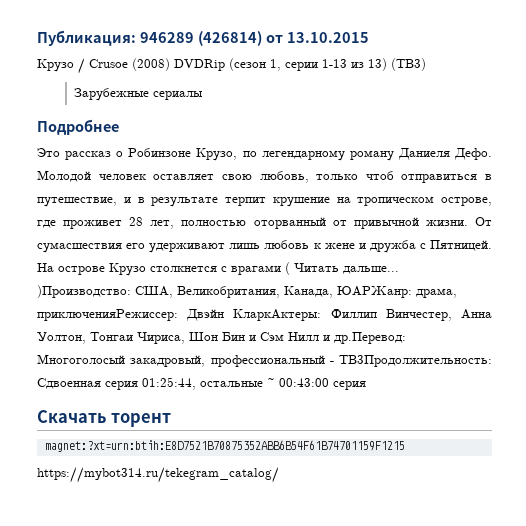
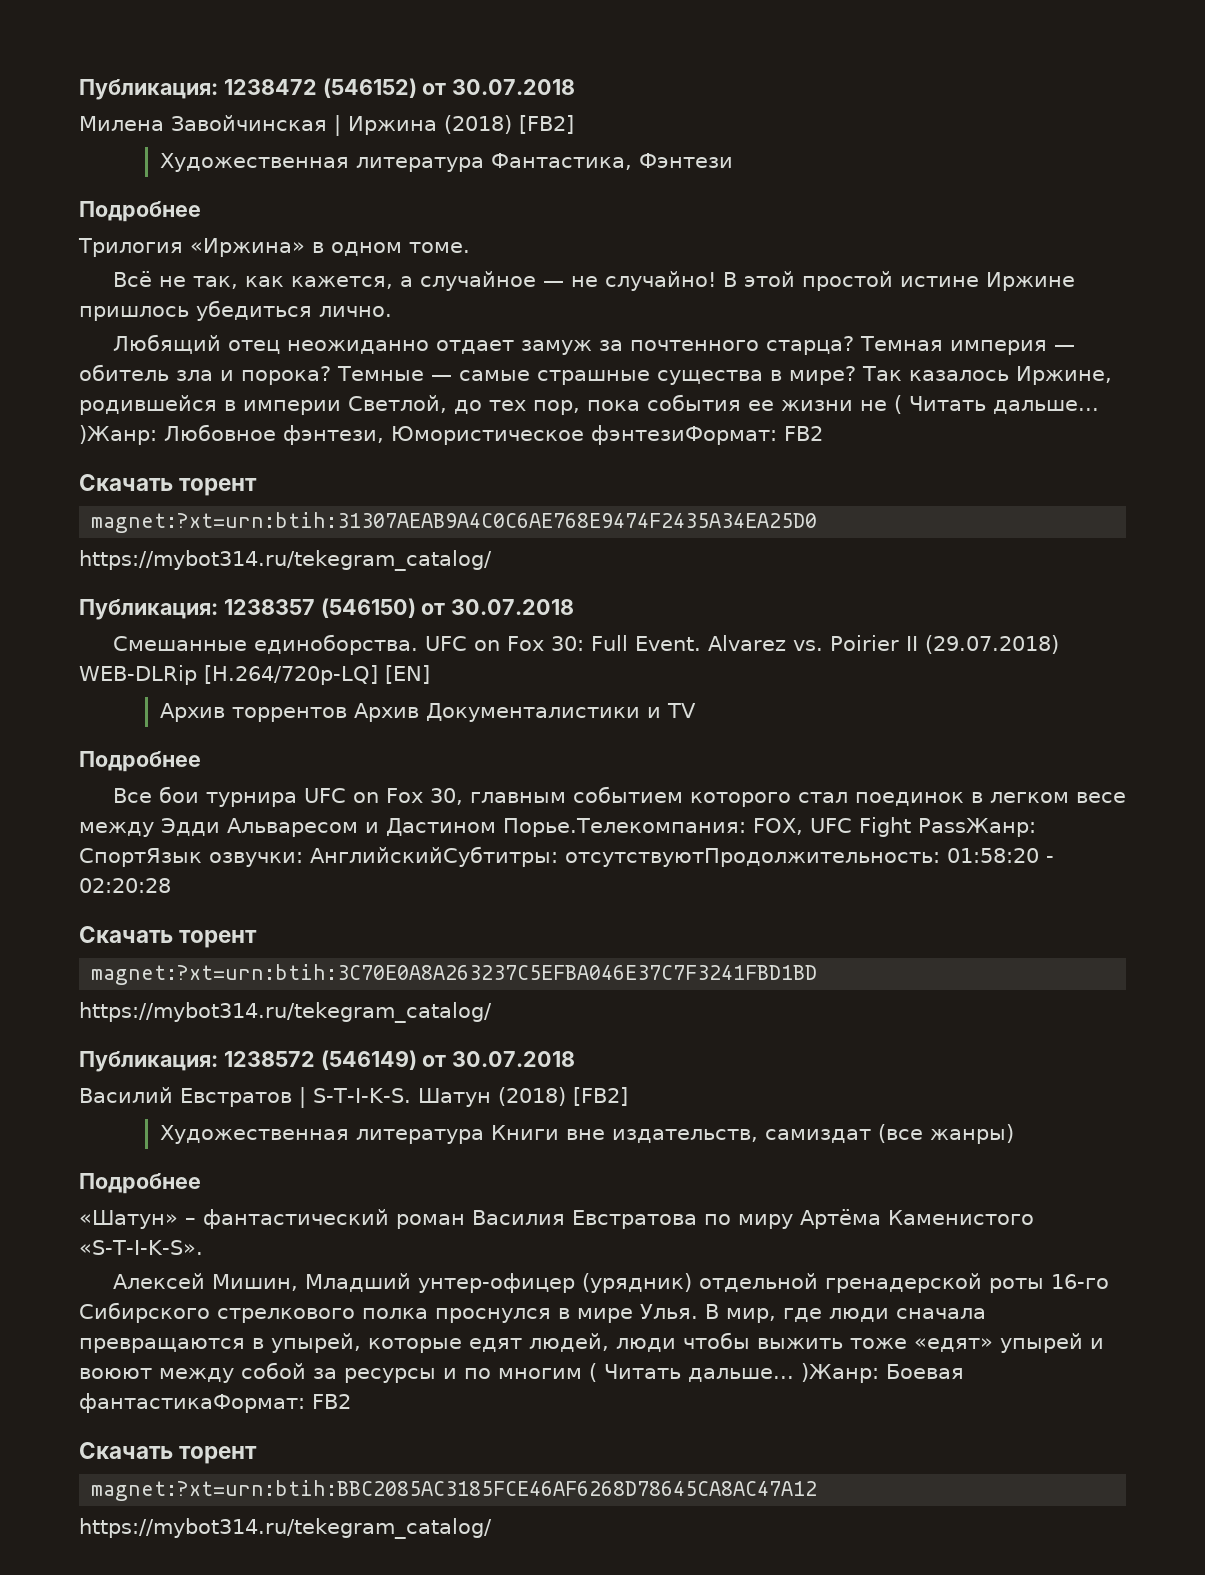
- Публикация: 946289 (426814) от 13.10.2015
- Крузо / Crusoe (2008) DVDRip (сезон 1, серии 1-13 из 13) (ТВ3)
- Зарубежные сериалы
+ Публикация: 1238472 (546152) от 30.07.2018
+ Милена Завойчинская | Иржина (2018) [FB2]
+ Художественная литература Фантастика, Фэнтези
  Подробнее
- Это рассказ о Робинзоне Крузо, по легендарному роману Даниеля Дефо. Молодой человек оставляет свою любовь, только чтоб отправиться в путешествие, и в результате терпит крушение на тропическом острове, где проживет 28 лет, полностью оторванный от привычной жизни. От сумасшествия его удерживают лишь любовь к жене и дружба с Пятницей. На острове Крузо столкнется с врагами ( Читать дальше... )Производство: США, Великобритания, Канада, ЮАРЖанр: драма, приключенияРежиссер: Двэйн КларкАктеры: Филлип Винчестер, Анна Уолтон, Тонгаи Чириса, Шон Бин и Сэм Нилл и др.Перевод: Многоголосый закадровый, профессиональный - ТВ3Продолжительность: Сдвоенная серия 01:25:44, остальные ~ 00:43:00 серия
+ Трилогия «Иржина» в одном томе.
+ Всё не так, как кажется, а случайное — не случайно! В этой простой истине Иржине пришлось убедиться лично.
+ Любящий отец неожиданно отдает замуж за почтенного старца? Темная империя — обитель зла и порока? Темные — самые страшные существа в мире? Так казалось Иржине, родившейся в империи Светлой, до тех пор, пока события ее жизни не ( Читать дальше... )Жанр: Любовное фэнтези, Юмористическое фэнтезиФормат: FB2
  Скачать торент
- magnet:?xt=urn:btih:E8D7521B70875352ABB6B54F61B74701159F1215
+ magnet:?xt=urn:btih:31307AEAB9A4C0C6AE768E9474F2435A34EA25D0
+ https://mybot314.ru/tekegram_catalog/
+ Публикация: 1238357 (546150) от 30.07.2018
+ Смешанные единоборства. UFC on Fox 30: Full Event. Alvarez vs. Poirier II (29.07.2018) WEB-DLRip [H.264/720p-LQ] [EN]
+ Архив торрентов Архив Документалистики и TV
+ Подробнее
+ Все бои турнира UFC on Fox 30, главным событием которого стал поединок в легком весе между Эдди Альваресом и Дастином Порье.Телекомпания: FOX, UFC Fight PassЖанр: СпортЯзык озвучки: АнглийскийСубтитры: отсутствуютПродолжительность: 01:58:20 - 02:20:28
+ Скачать торент
+ magnet:?xt=urn:btih:3C70E0A8A263237C5EFBA046E37C7F3241FBD1BD
+ https://mybot314.ru/tekegram_catalog/
+ Публикация: 1238572 (546149) от 30.07.2018
+ Василий Евстратов | S-T-I-K-S. Шатун (2018) [FB2]
+ Художественная литература Книги вне издательств, самиздат (все жанры)
+ Подробнее
+ «Шатун» – фантастический роман Василия Евстратова по миру Артёма Каменистого «S-T-I-K-S».
+ Алексей Мишин, Младший унтер-офицер (урядник) отдельной гренадерской роты 16-го Сибирского стрелкового полка проснулся в мире Улья. В мир, где люди сначала превращаются в упырей, которые едят людей, люди чтобы выжить тоже «едят» упырей и воюют между собой за ресурсы и по многим ( Читать дальше... )Жанр: Боевая фантастикаФормат: FB2
+ Скачать торент
+ magnet:?xt=urn:btih:BBC2085AC3185FCE46AF6268D78645CA8AC47A12

